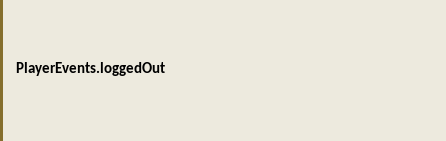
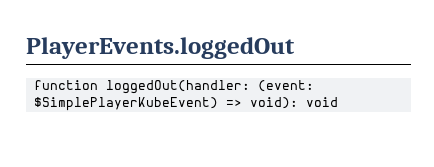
+ function loggedOut(handler: (event: $SimplePlayerKubeEvent) => void): void

